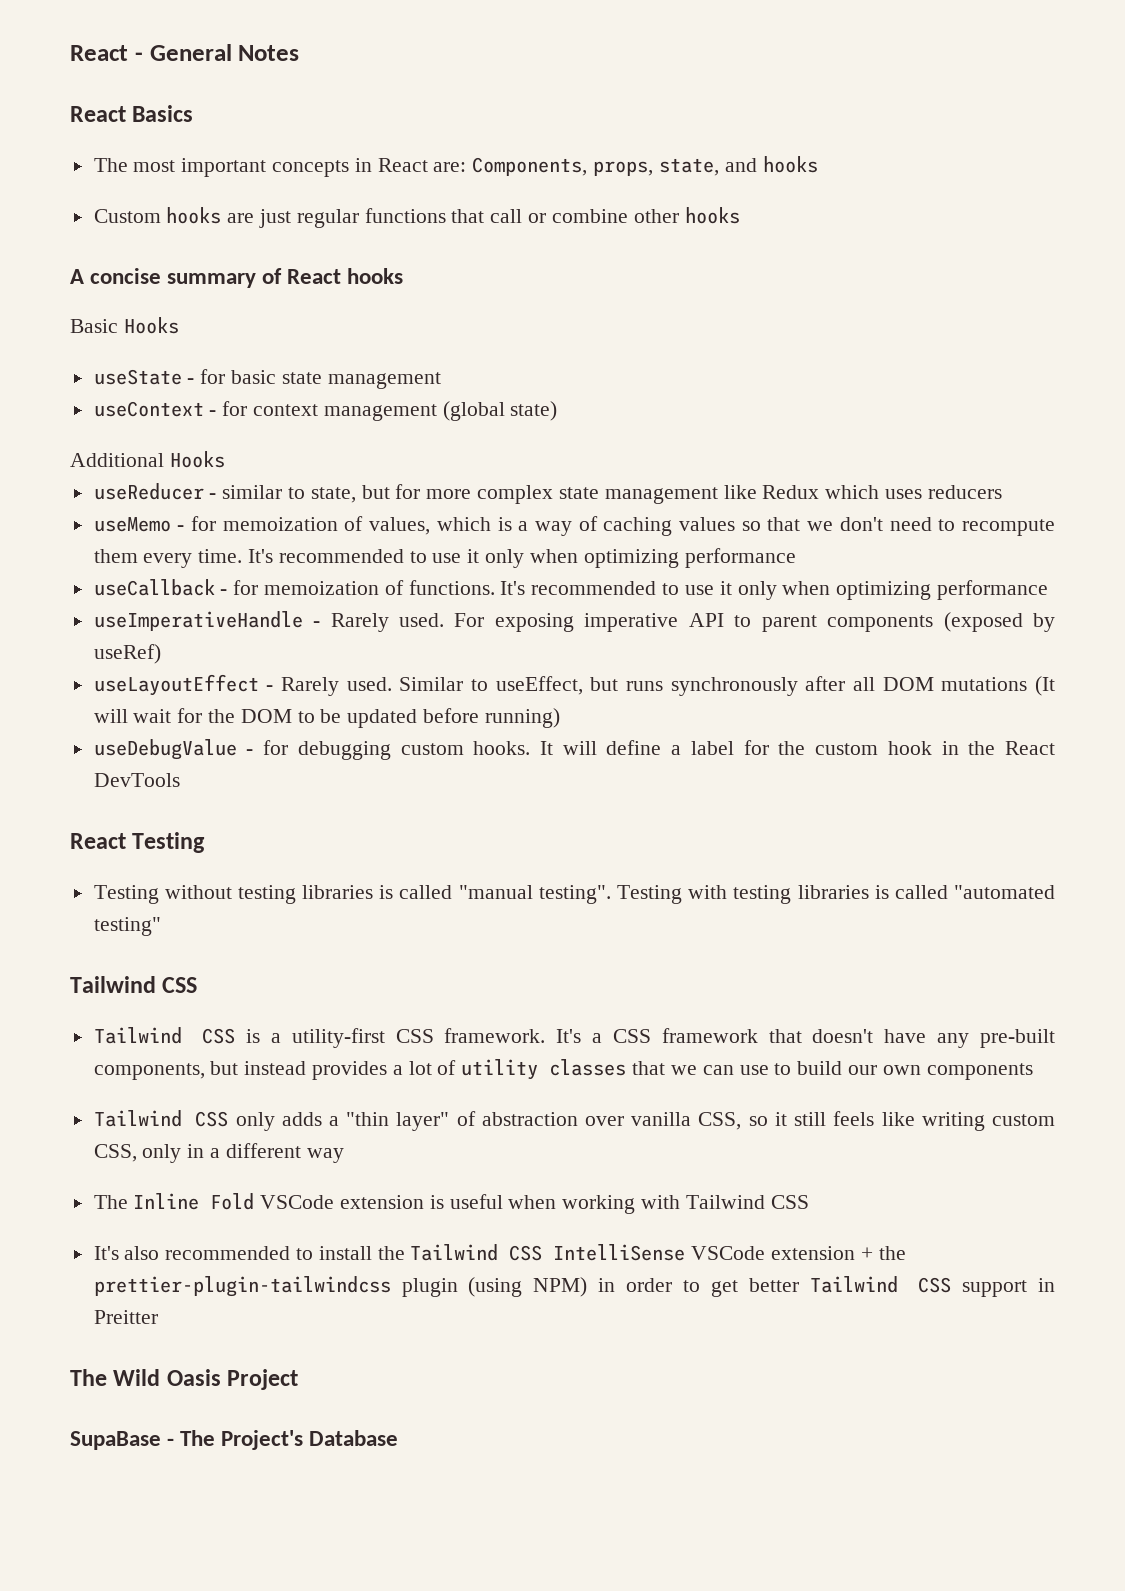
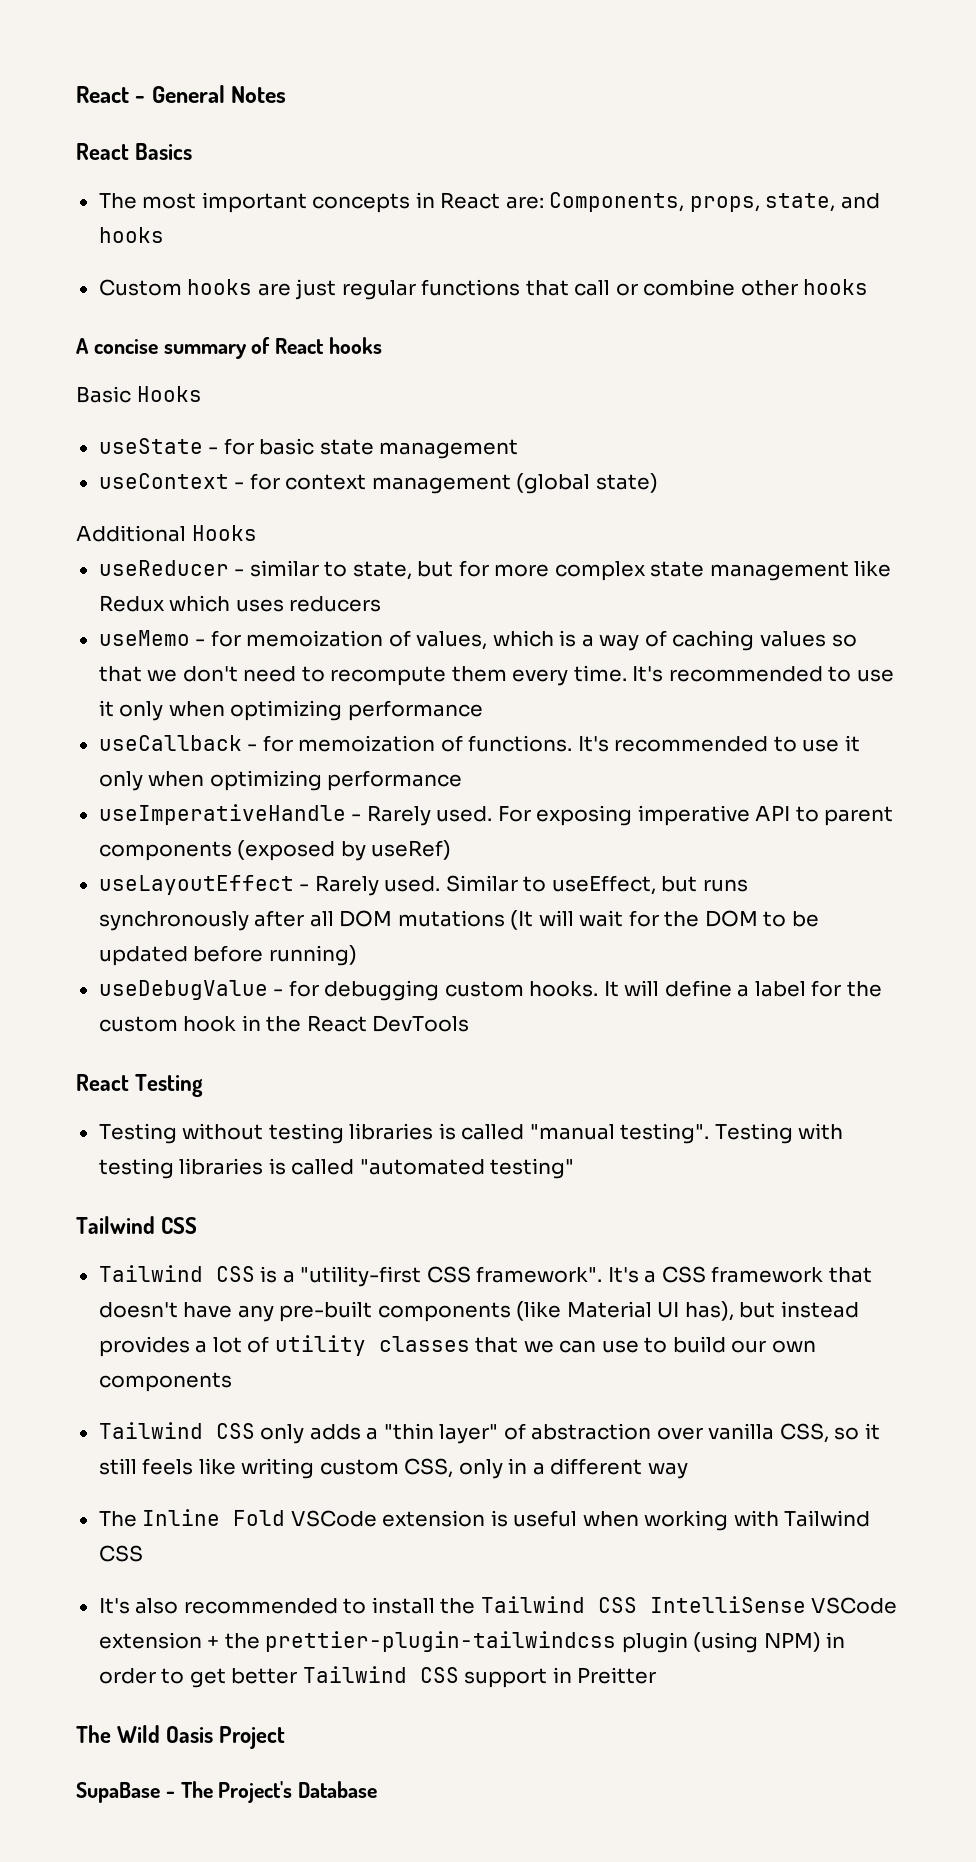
- Tailwind CSS is a utility-first CSS framework.
+ Tailwind CSS is a "utility-first CSS framework".
- It's a CSS framework that doesn't have any pre-built components, but instead provides a lot of utility classes that we can use to build our own components
+ It's a CSS framework that doesn't have any pre-built components (like Material UI has), but instead provides a lot of utility classes that we can use to build our own components

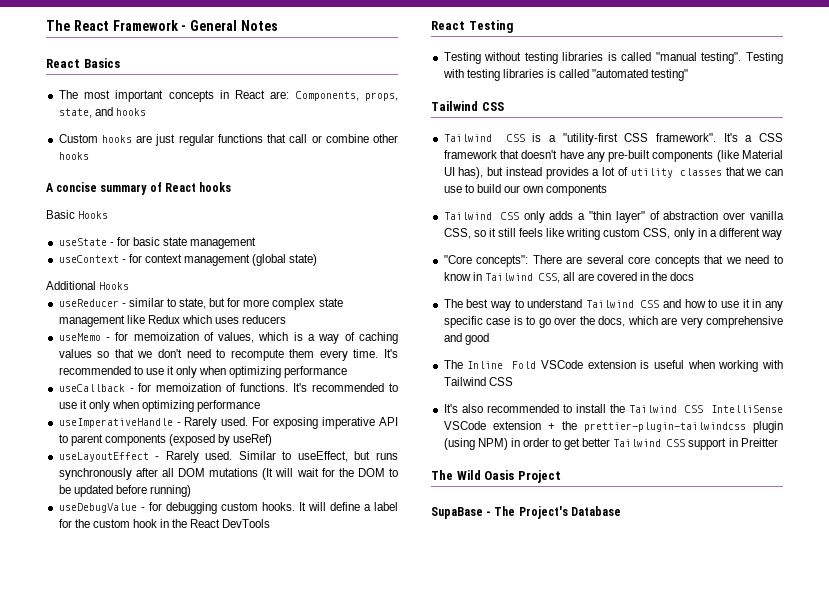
- React - General Notes
+ The React Framework - General Notes
+ "Core concepts": There are several core concepts that we need to know in Tailwind CSS, all are covered in the docs
+ The best way to understand Tailwind CSS and how to use it in any specific case is to go over the docs, which are very comprehensive and good

